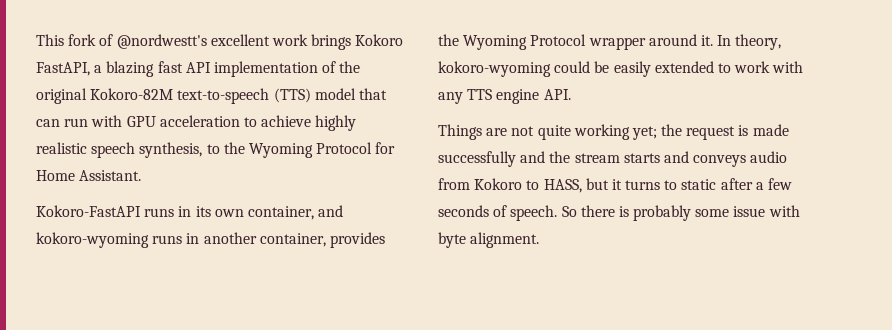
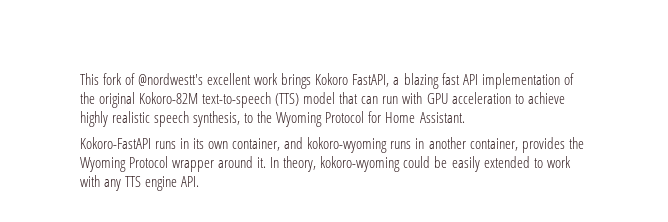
- Things are not quite working yet; the request is made successfully and the stream starts and conveys audio from Kokoro to HASS, but it turns to static after a few seconds of speech. So there is probably some issue with byte alignment.

